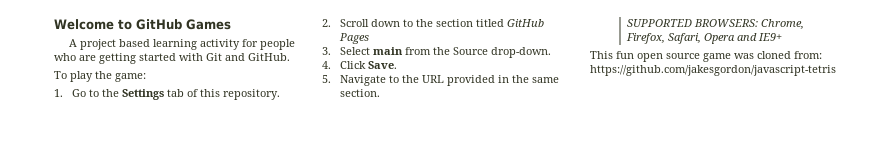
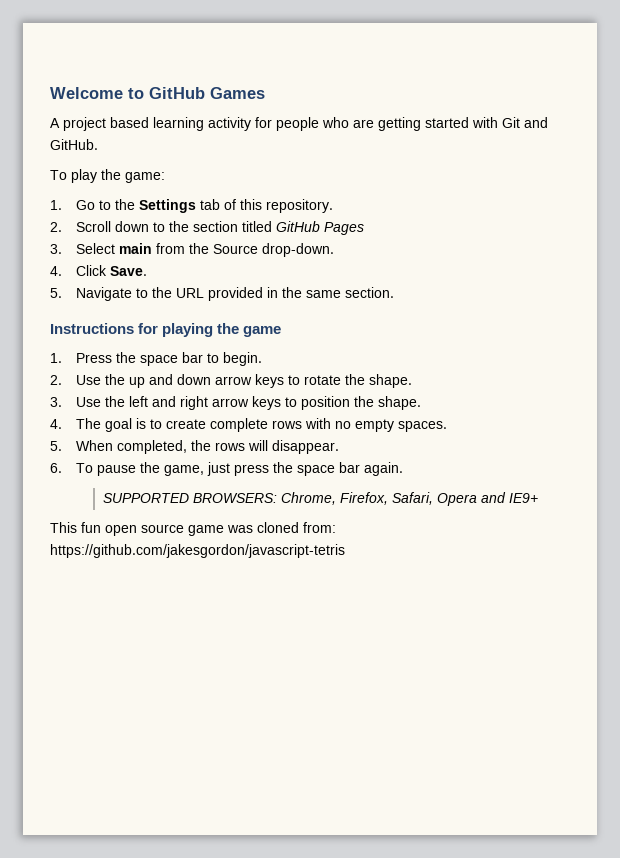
+ Instructions for playing the game
+ 1. Press the space bar to begin.
+ 2. Use the up and down arrow keys to rotate the shape.
+ 3. Use the left and right arrow keys to position the shape.
+ 4. The goal is to create complete rows with no empty spaces.
+ 5. When completed, the rows will disappear.
+ 6. To pause the game, just press the space bar again.

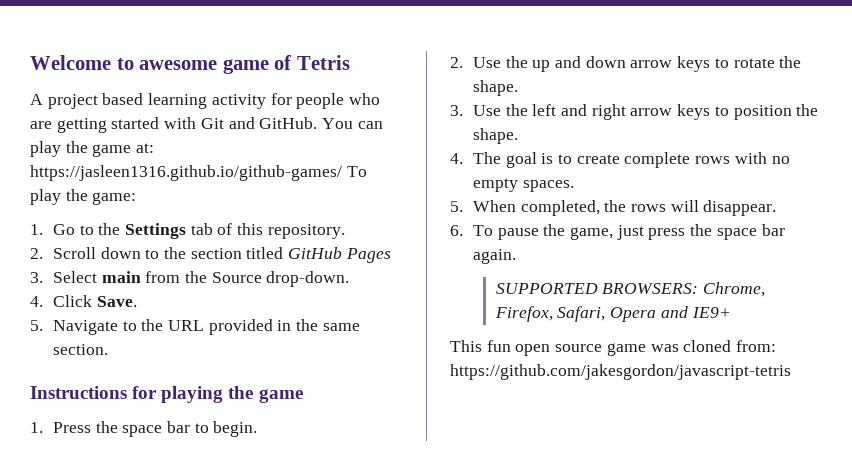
- Welcome to GitHub Games
+ Welcome to awesome game of Tetris
- A project based learning activity for people who are getting started with Git and GitHub.
- To play the game:
+ A project based learning activity for people who are getting started with Git and GitHub. You can play the game at: https://jasleen1316.github.io/github-games/ To play the game:

